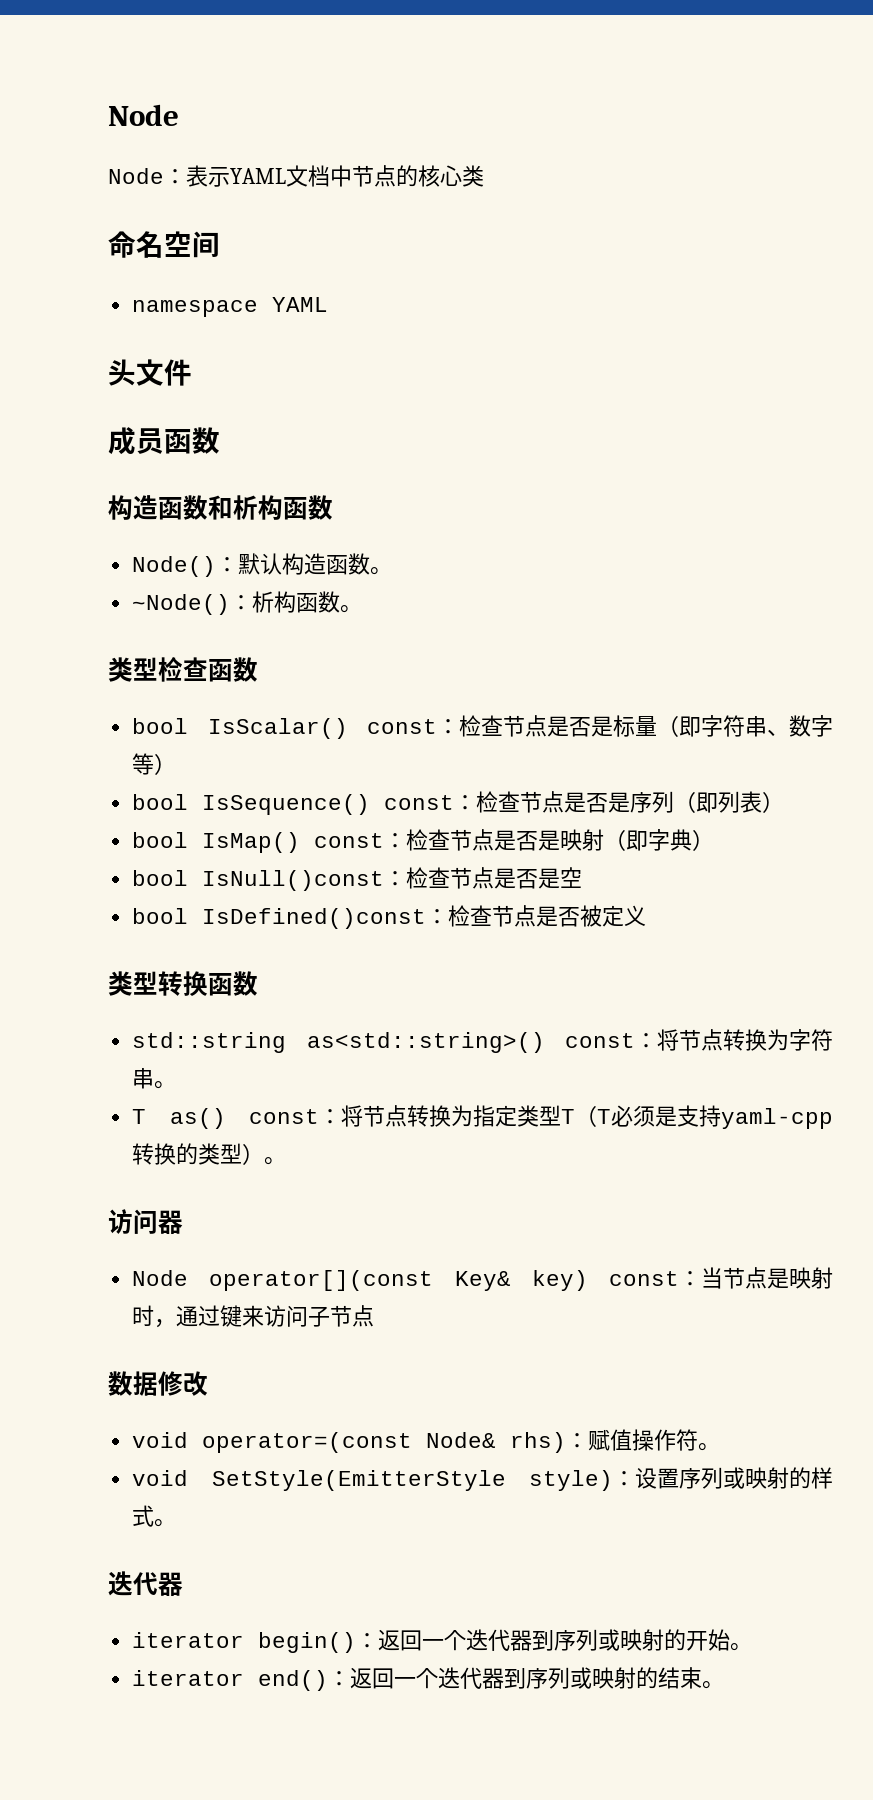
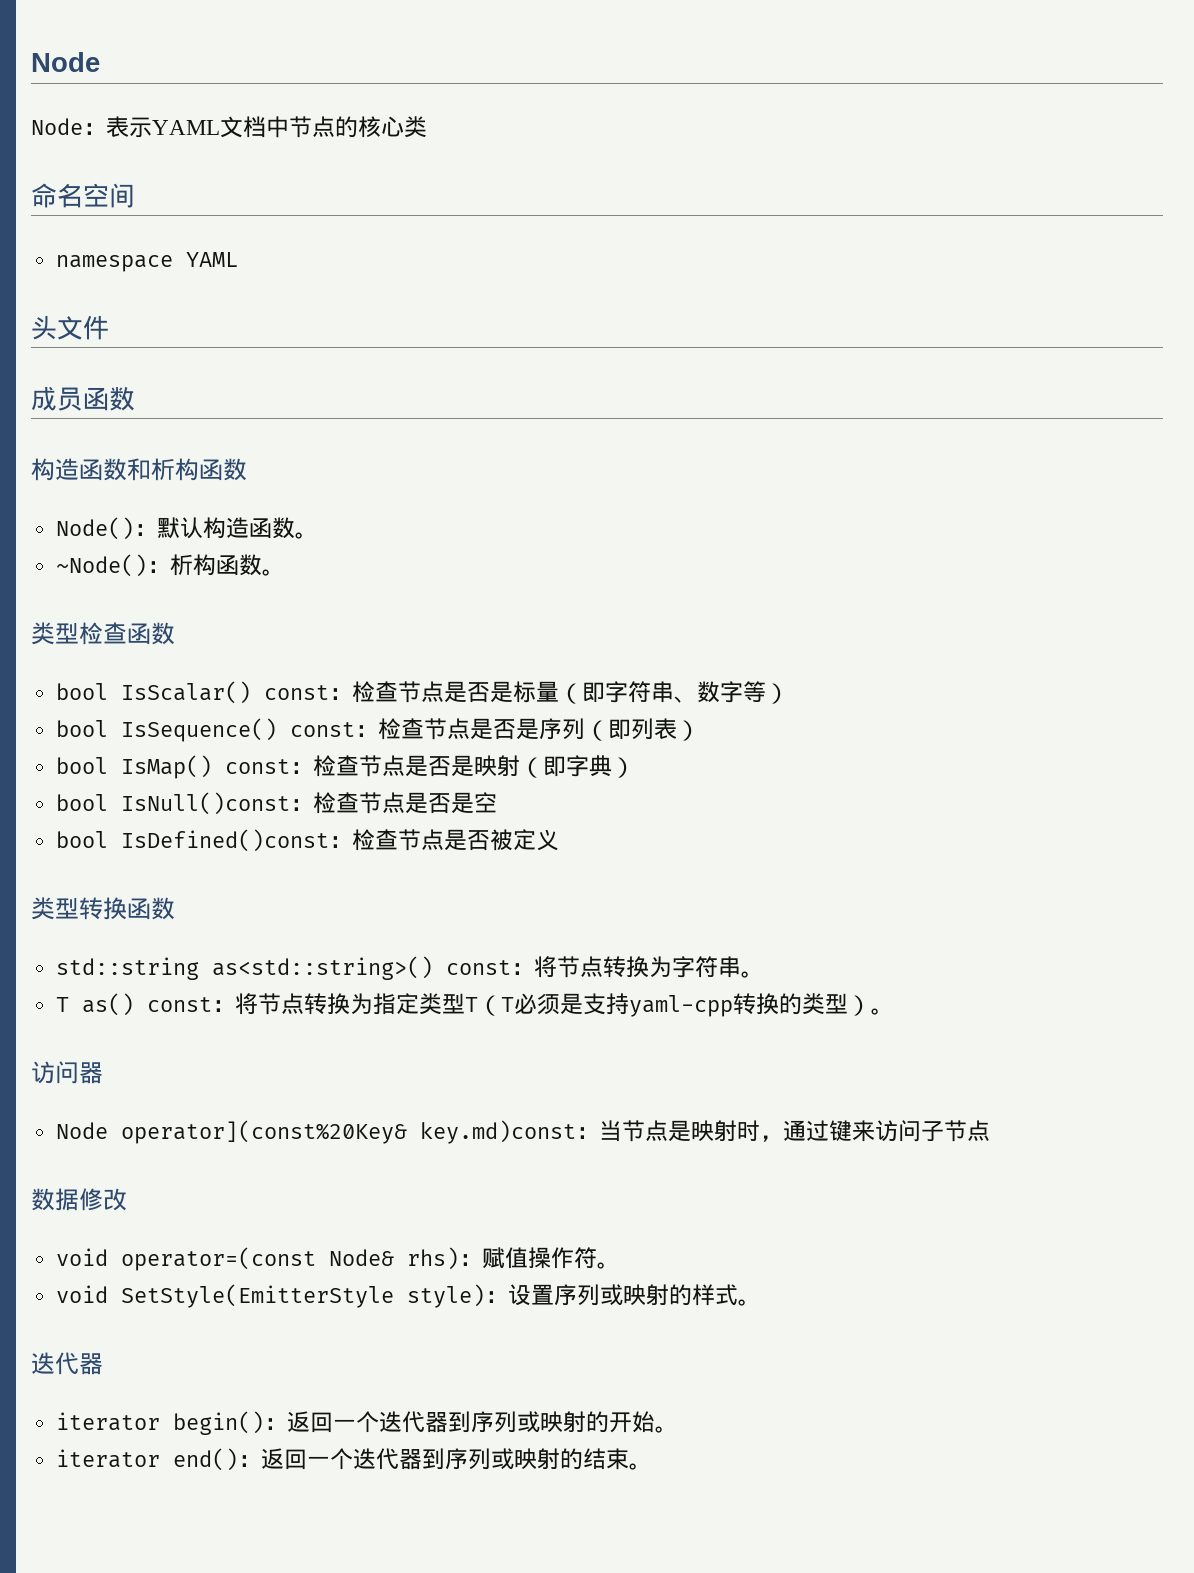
- Node operator[](const Key& key) const：当节点是映射时，通过键来访问子节点
+ Node operator](const%20Key& key.md)const：当节点是映射时，通过键来访问子节点

